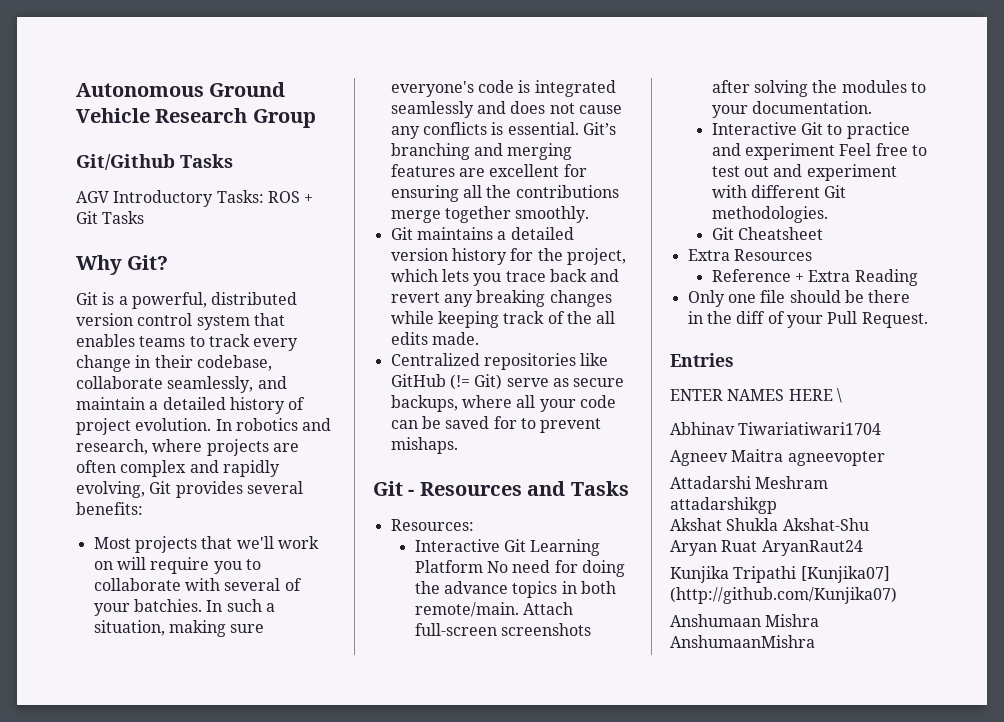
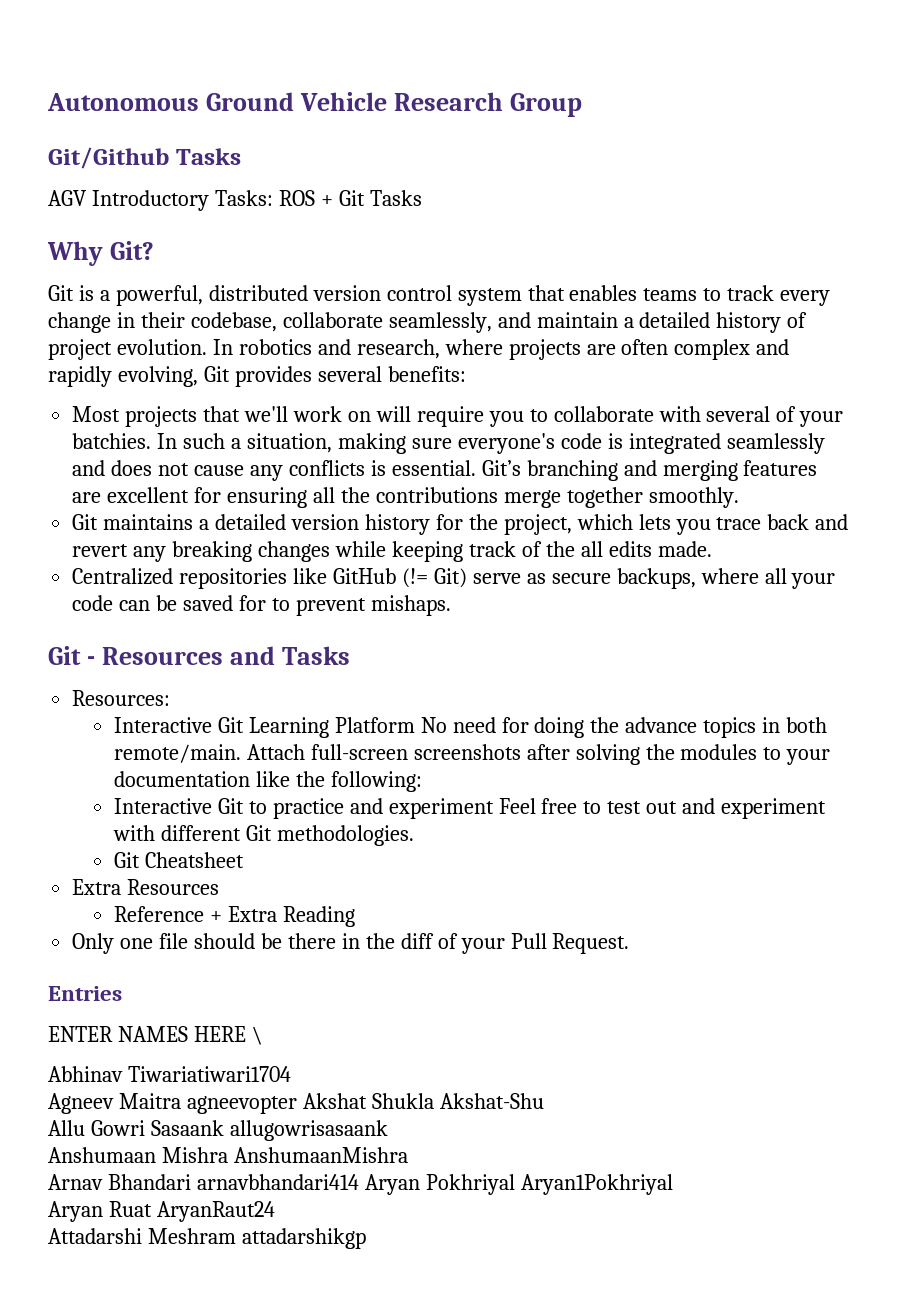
- Attach full-screen screenshots after solving the modules to your documentation.
+ Attach full-screen screenshots after solving the modules to your documentation like the following:
- Agneev Maitra agneevopter
- Attadarshi Meshram attadarshikgp
- Akshat Shukla Akshat-Shu
+ Agneev Maitra agneevopter Akshat Shukla Akshat-Shu
+ Allu Gowri Sasaank allugowrisasaank
+ Anshumaan Mishra AnshumaanMishra
+ Arnav Bhandari arnavbhandari414 Aryan Pokhriyal Aryan1Pokhriyal
  Aryan Ruat AryanRaut24
- Kunjika Tripathi [Kunjika07] (http://github.com/Kunjika07)
- Anshumaan Mishra AnshumaanMishra
+ Attadarshi Meshram attadarshikgp

